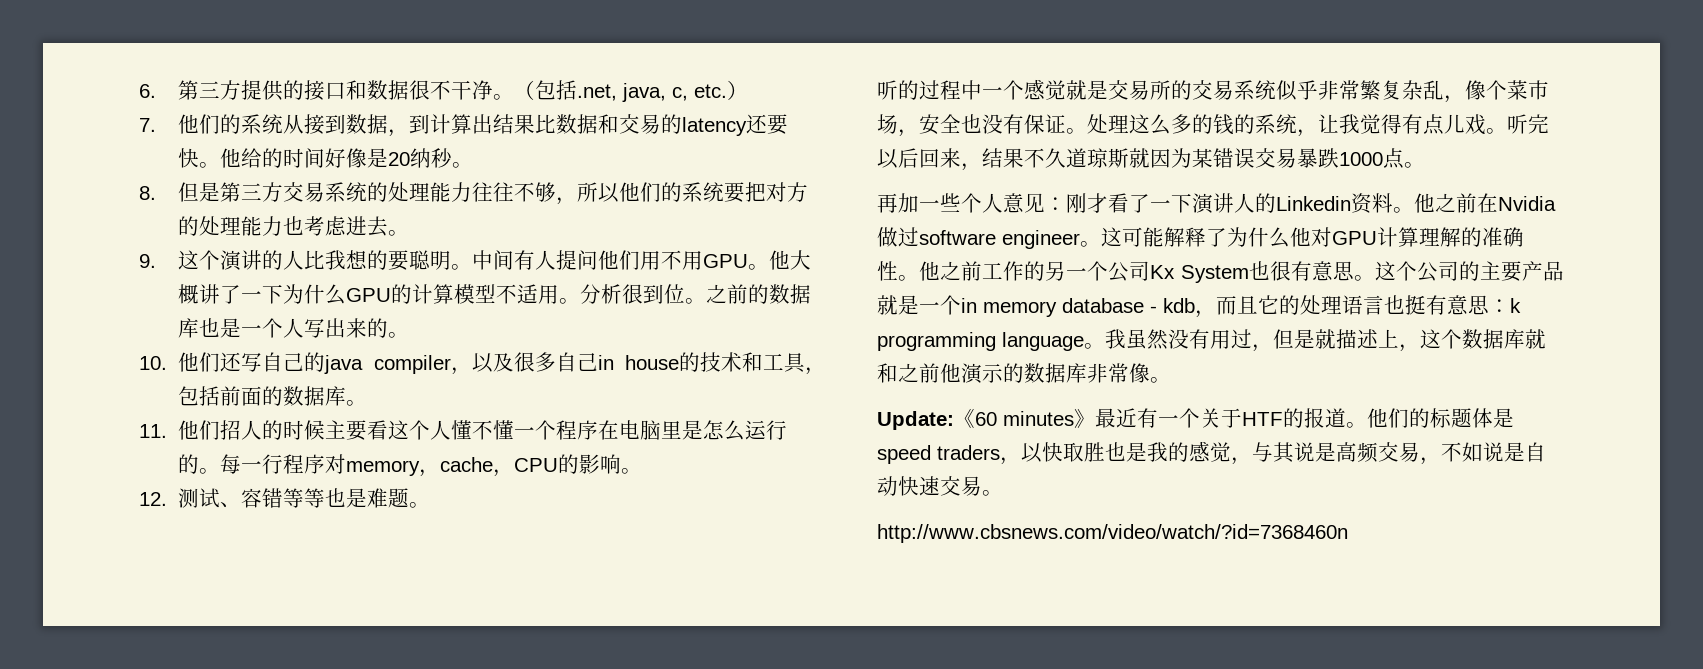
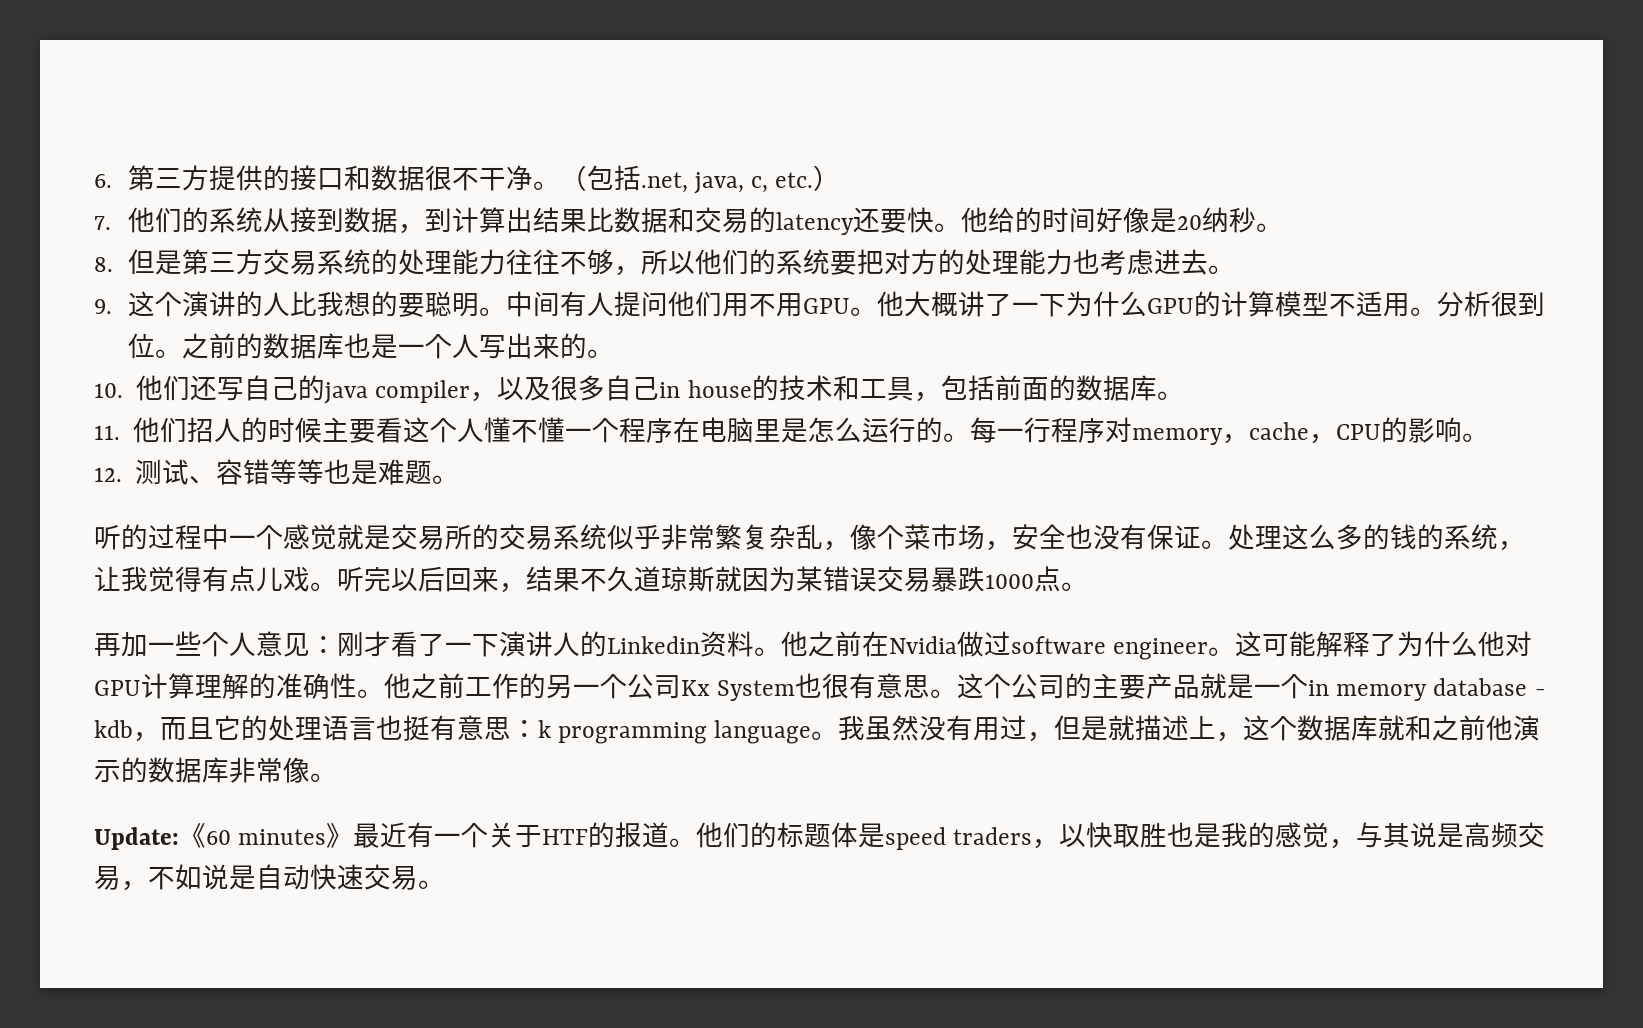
- http://www.cbsnews.com/video/watch/?id=7368460n

